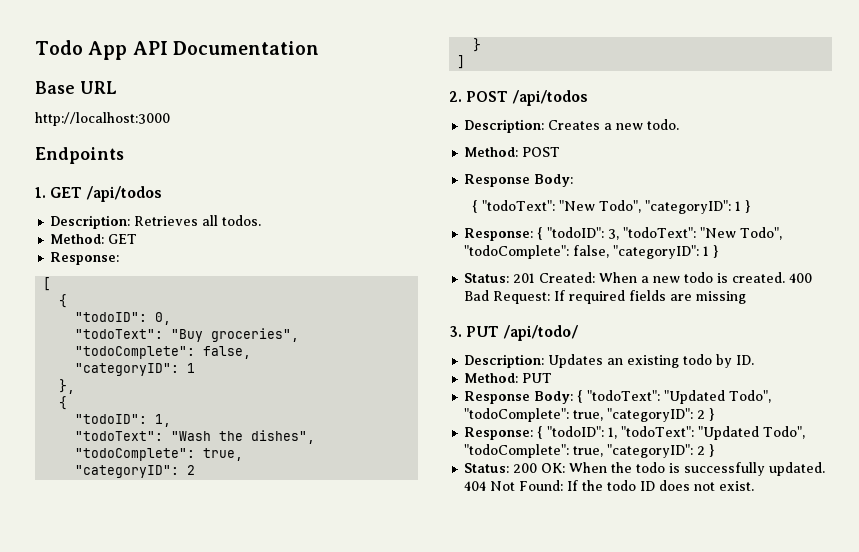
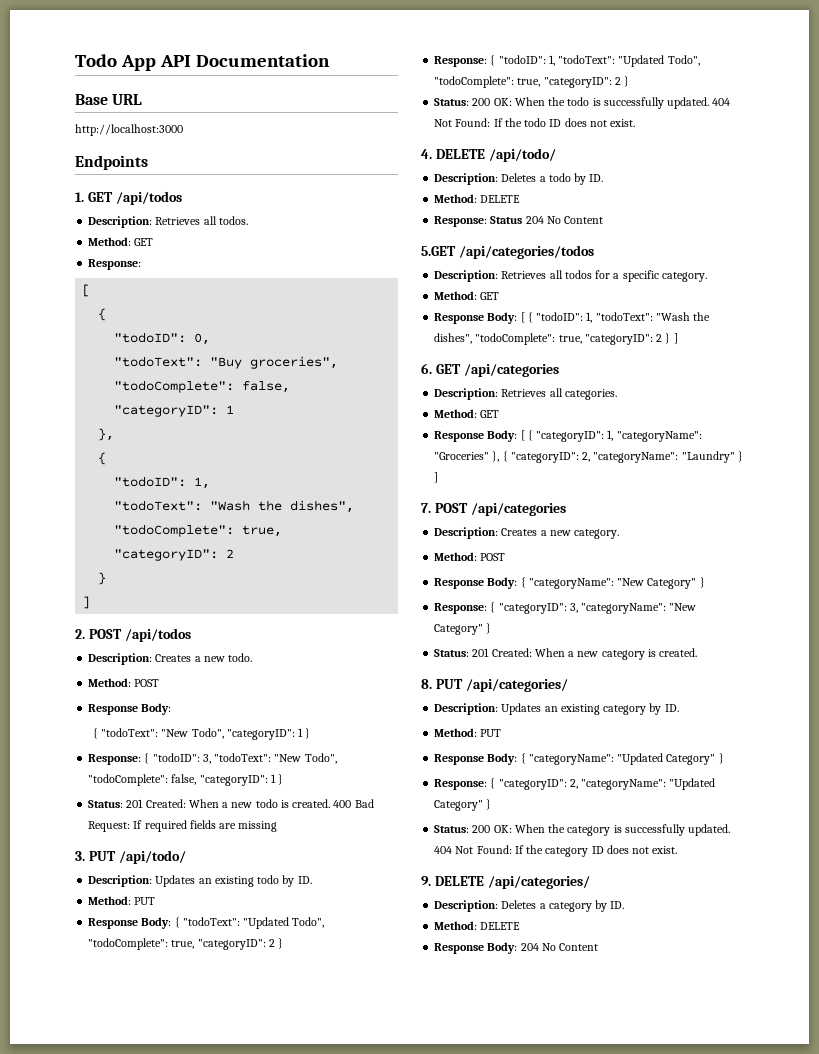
+ 4. DELETE /api/todo/
+ Description: Deletes a todo by ID.
+ Method: DELETE
+ Response: Status 204 No Content
+ 5.GET /api/categories/todos
+ Description: Retrieves all todos for a specific category.
+ Method: GET
+ Response Body: [ { "todoID": 1, "todoText": "Wash the dishes", "todoComplete": true, "categoryID": 2 } ]
+ 6. GET /api/categories
+ Description: Retrieves all categories.
+ Method: GET
+ Response Body: [ { "categoryID": 1, "categoryName": "Groceries" }, { "categoryID": 2, "categoryName": "Laundry" } ]
+ 7. POST /api/categories
+ Description: Creates a new category.
+ Method: POST
+ Response Body: { "categoryName": "New Category" }
+ Response: { "categoryID": 3, "categoryName": "New Category" }
+ Status: 201 Created: When a new category is created.
+ 8. PUT /api/categories/
+ Description: Updates an existing category by ID.
+ Method: PUT
+ Response Body: { "categoryName": "Updated Category" }
+ Response: { "categoryID": 2, "categoryName": "Updated Category" }
+ Status: 200 OK: When the category is successfully updated. 404 Not Found: If the category ID does not exist.
+ 9. DELETE /api/categories/
+ Description: Deletes a category by ID.
+ Method: DELETE
+ Response Body: 204 No Content

